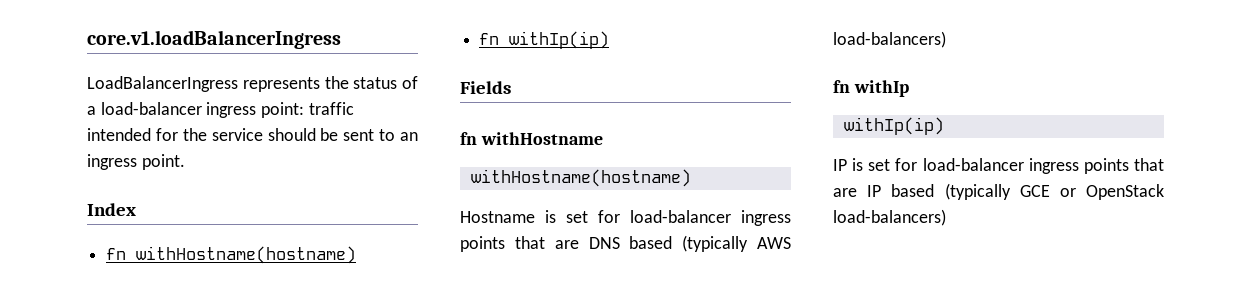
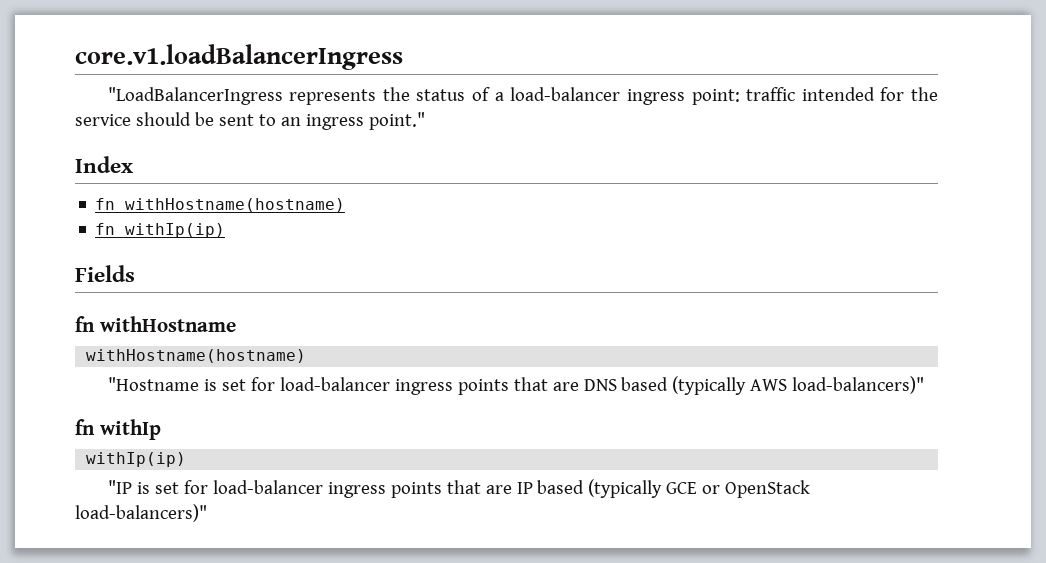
- LoadBalancerIngress represents the status of a load-balancer ingress point: traffic intended for the service should be sent to an ingress point.
+ "LoadBalancerIngress represents the status of a load-balancer ingress point: traffic intended for the service should be sent to an ingress point."
- Hostname is set for load-balancer ingress points that are DNS based (typically AWS load-balancers)
+ "Hostname is set for load-balancer ingress points that are DNS based (typically AWS load-balancers)"
- IP is set for load-balancer ingress points that are IP based (typically GCE or OpenStack load-balancers)
+ "IP is set for load-balancer ingress points that are IP based (typically GCE or OpenStack load-balancers)"

